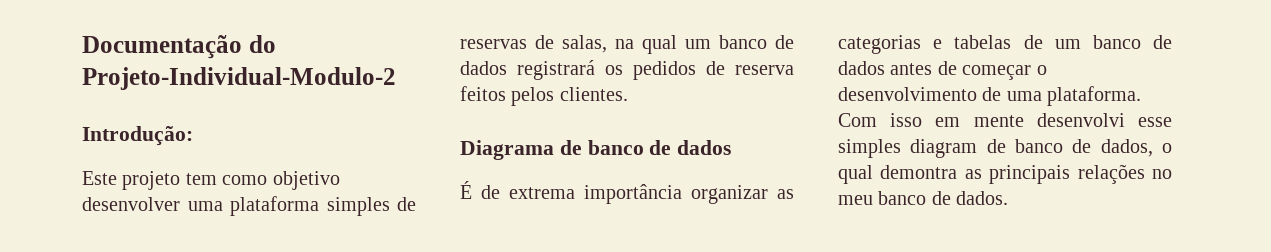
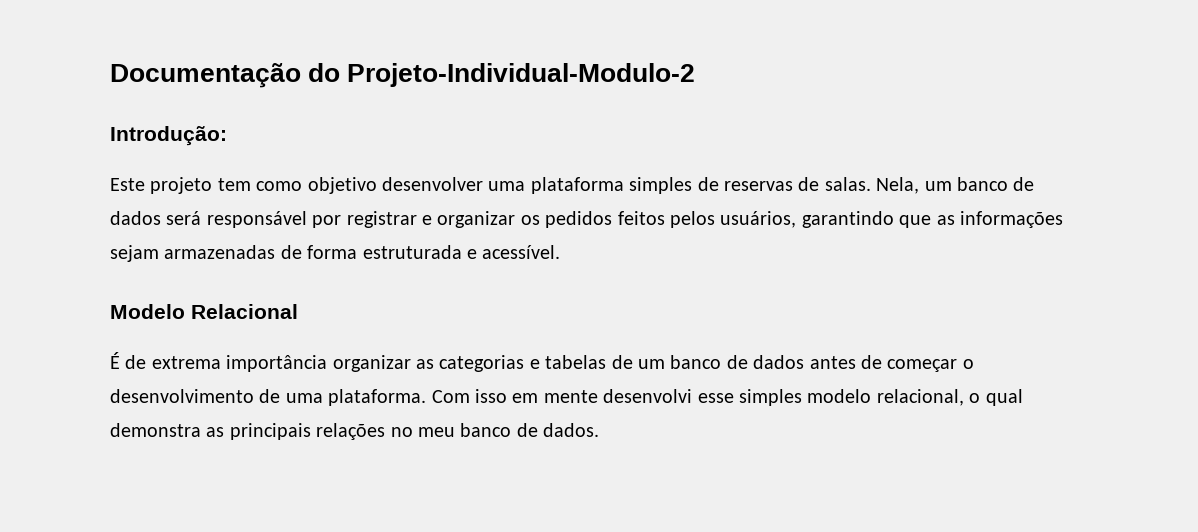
- Este projeto tem como objetivo desenvolver uma plataforma simples de reservas de salas, na qual um banco de dados registrará os pedidos de reserva feitos pelos clientes.
- Diagrama de banco de dados
+ Este projeto tem como objetivo desenvolver uma plataforma simples de reservas de salas. Nela, um banco de dados será responsável por registrar e organizar os pedidos feitos pelos usuários, garantindo que as informações sejam armazenadas de forma estruturada e acessível.
+ Modelo Relacional
- Com isso em mente desenvolvi esse simples diagram de banco de dados, o qual demontra as principais relações no meu banco de dados.
+ Com isso em mente desenvolvi esse simples modelo relacional, o qual demonstra as principais relações no meu banco de dados.

